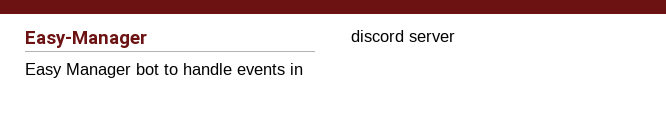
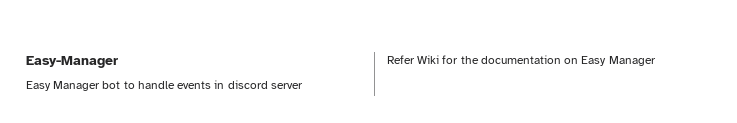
+ Refer Wiki for the documentation on Easy Manager

